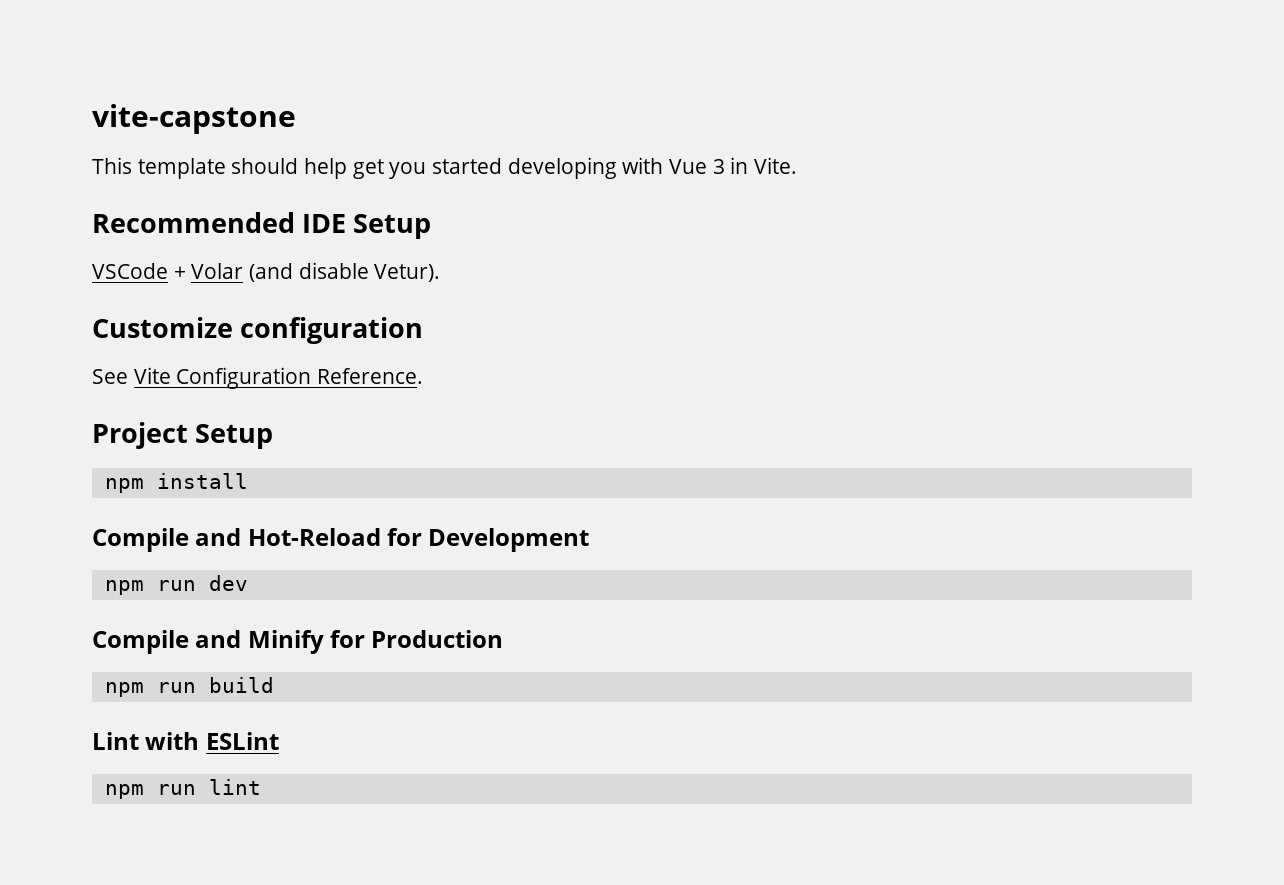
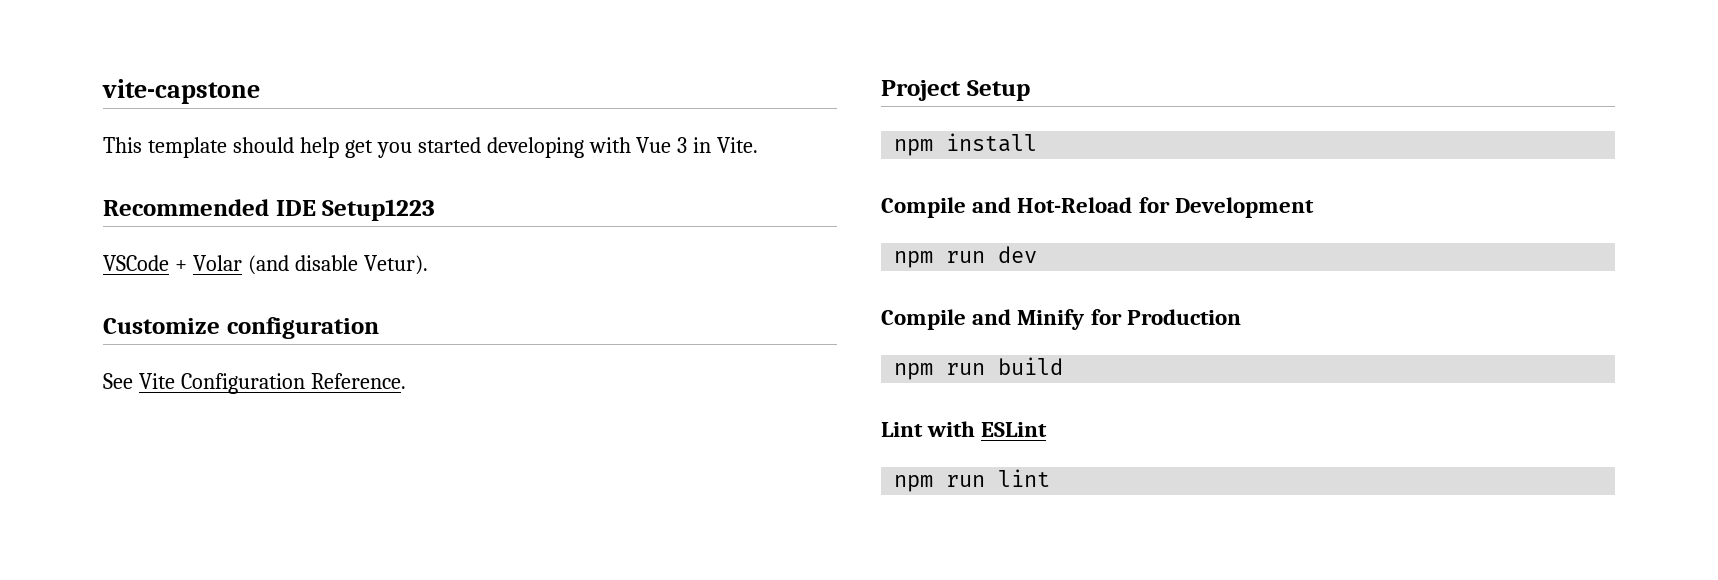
- Recommended IDE Setup
+ Recommended IDE Setup1223

